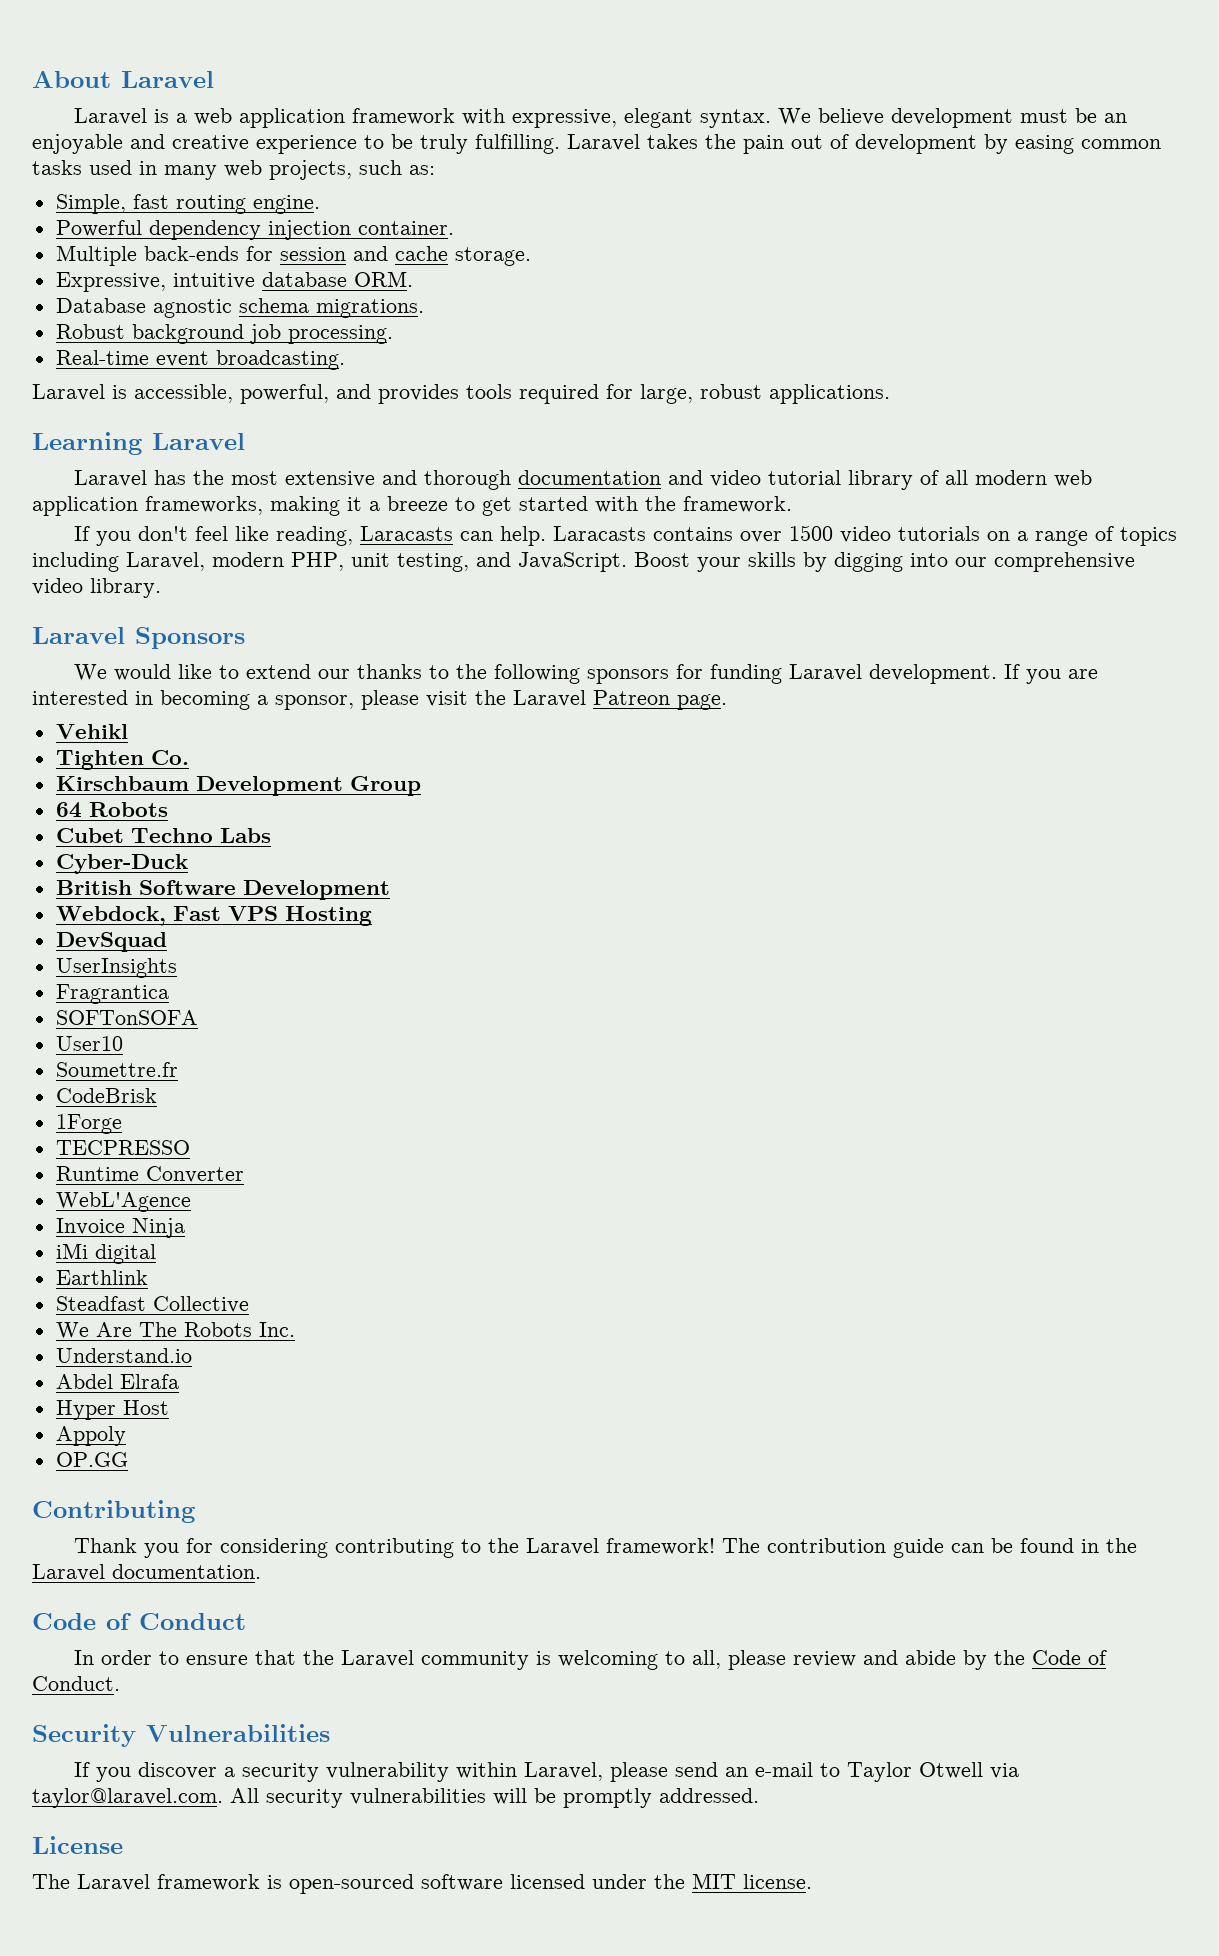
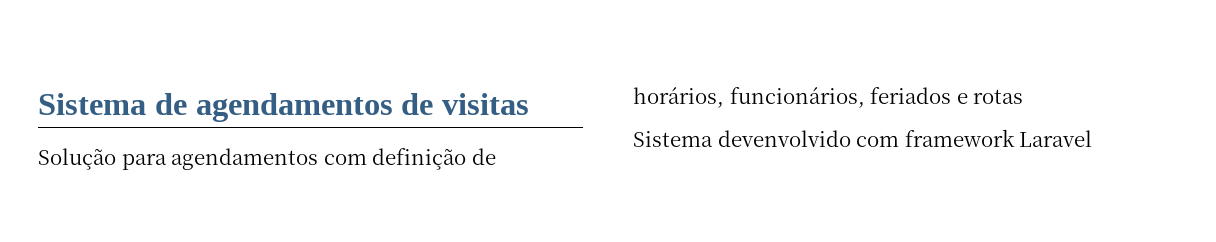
- About Laravel
- Laravel is a web application framework with expressive, elegant syntax. We believe development must be an enjoyable and creative experience to be truly fulfilling. Laravel takes the pain out of development by easing common tasks used in many web projects, such as:
- Simple, fast routing engine.
- Powerful dependency injection container.
- Multiple back-ends for session and cache storage.
- Expressive, intuitive database ORM.
- Database agnostic schema migrations.
- Robust background job processing.
- Real-time event broadcasting.
- Laravel is accessible, powerful, and provides tools required for large, robust applications.
- Learning Laravel
- Laravel has the most extensive and thorough documentation and video tutorial library of all modern web application frameworks, making it a breeze to get started with the framework.
- If you don't feel like reading, Laracasts can help. Laracasts contains over 1500 video tutorials on a range of topics including Laravel, modern PHP, unit testing, and JavaScript. Boost your skills by digging into our comprehensive video library.
- Laravel Sponsors
- We would like to extend our thanks to the following sponsors for funding Laravel development. If you are interested in becoming a sponsor, please visit the Laravel Patreon page.
- Vehikl
- Tighten Co.
- Kirschbaum Development Group
- 64 Robots
- Cubet Techno Labs
- Cyber-Duck
- British Software Development
- Webdock, Fast VPS Hosting
- DevSquad
- UserInsights
- Fragrantica
- SOFTonSOFA
- User10
- Soumettre.fr
- CodeBrisk
- 1Forge
- TECPRESSO
- Runtime Converter
- WebL'Agence
- Invoice Ninja
- iMi digital
- Earthlink
- Steadfast Collective
- We Are The Robots Inc.
- Understand.io
- Abdel Elrafa
- Hyper Host
- Appoly
- OP.GG
- Contributing
- Thank you for considering contributing to the Laravel framework! The contribution guide can be found in the Laravel documentation.
- Code of Conduct
- In order to ensure that the Laravel community is welcoming to all, please review and abide by the Code of Conduct.
- Security Vulnerabilities
- If you discover a security vulnerability within Laravel, please send an e-mail to Taylor Otwell via taylor@laravel.com. All security vulnerabilities will be promptly addressed.
- License
- The Laravel framework is open-sourced software licensed under the MIT license.
+ Sistema de agendamentos de visitas
+ Solução para agendamentos com definição de horários, funcionários, feriados e rotas
+ Sistema devenvolvido com framework Laravel

